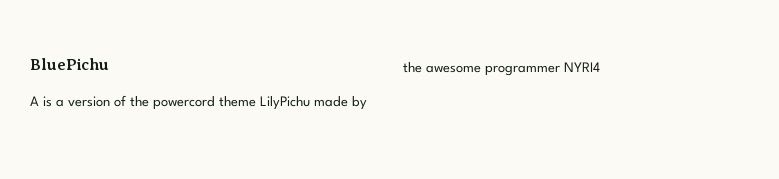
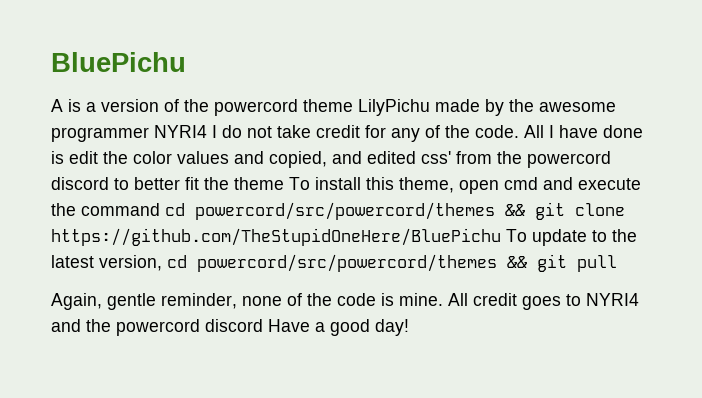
- A is a version of the powercord theme LilyPichu made by the awesome programmer NYRI4
+ A is a version of the powercord theme LilyPichu made by the awesome programmer NYRI4 I do not take credit for any of the code. All I have done is edit the color values and copied, and edited css' from the powercord discord to better fit the theme To install this theme, open cmd and execute the command cd powercord/src/powercord/themes && git clone https://github.com/TheStupidOneHere/BluePichu To update to the latest version, cd powercord/src/powercord/themes && git pull
+ Again, gentle reminder, none of the code is mine. All credit goes to NYRI4 and the powercord discord Have a good day!

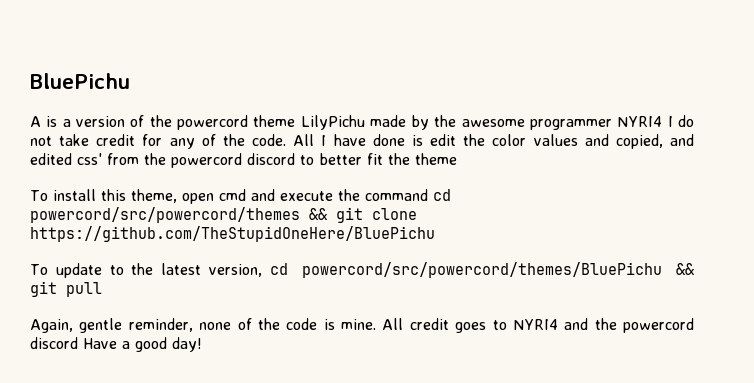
- All I have done is edit the color values and copied, and edited css' from the powercord discord to better fit the theme To install this theme, open cmd and execute the command cd powercord/src/powercord/themes && git clone https://github.com/TheStupidOneHere/BluePichu To update to the latest version, cd powercord/src/powercord/themes && git pull
+ All I have done is edit the color values and copied, and edited css' from the powercord discord to better fit the theme
+ To install this theme, open cmd and execute the command cd powercord/src/powercord/themes && git clone https://github.com/TheStupidOneHere/BluePichu
+ To update to the latest version, cd powercord/src/powercord/themes/BluePichu && git pull

